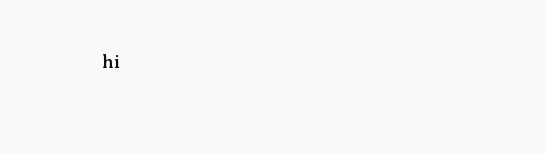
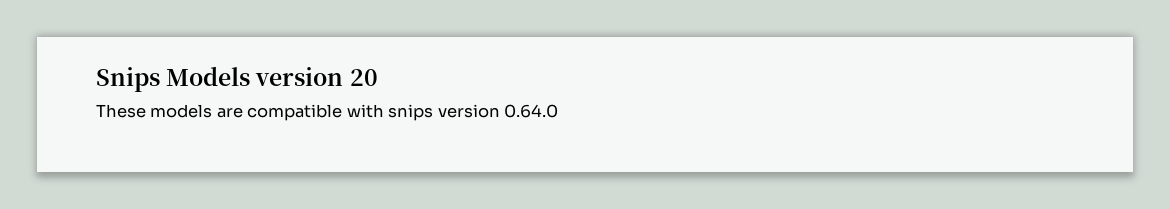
- hi
+ Snips Models version 20
+ These models are compatible with snips version 0.64.0

